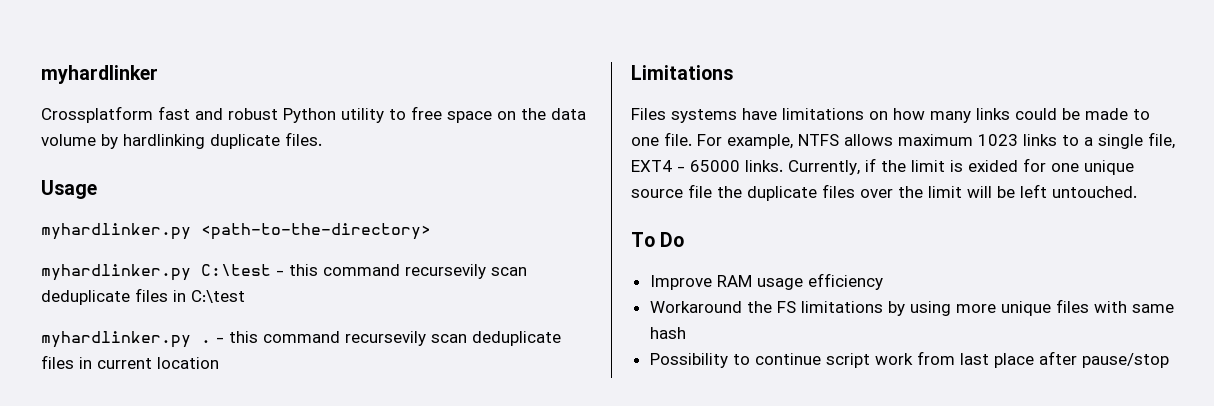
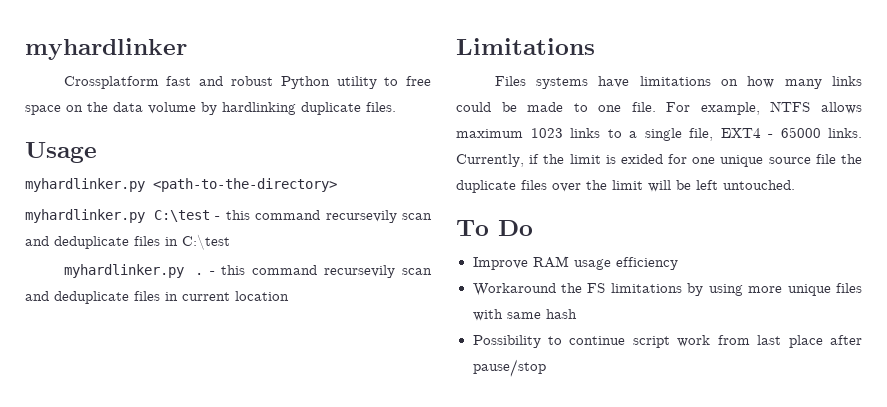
- myhardlinker.py C:\test - this command recursevily scan deduplicate files in C:\test
+ myhardlinker.py C:\test - this command recursevily scan and deduplicate files in C:\test
- - this command recursevily scan deduplicate files in current location
+ - this command recursevily scan and deduplicate files in current location

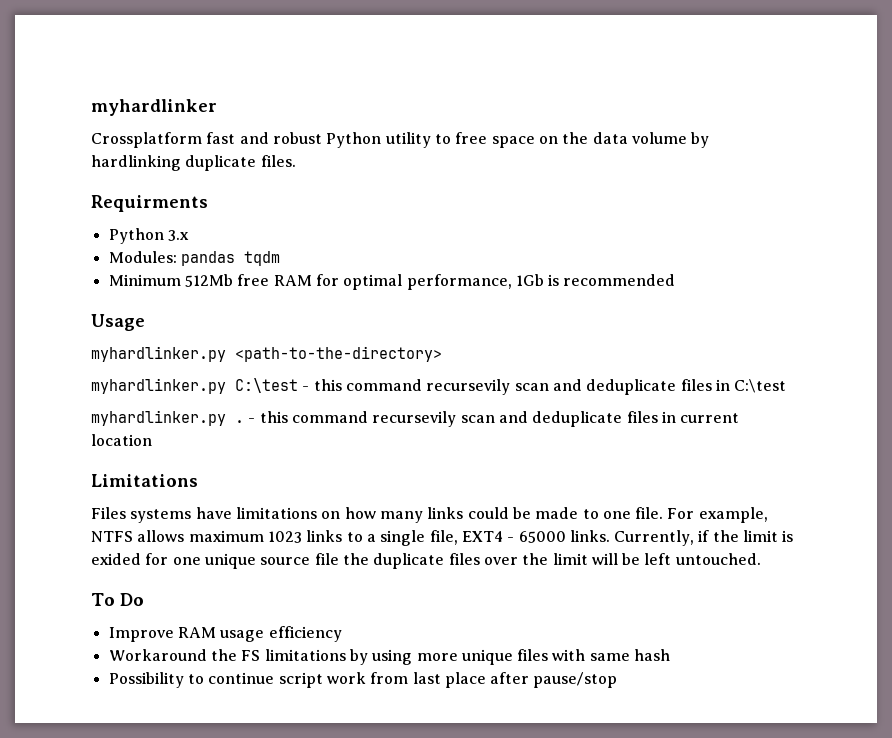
+ Requirments
+ Python 3.x
+ Modules: pandas tqdm
+ Minimum 512Mb free RAM for optimal performance, 1Gb is recommended

